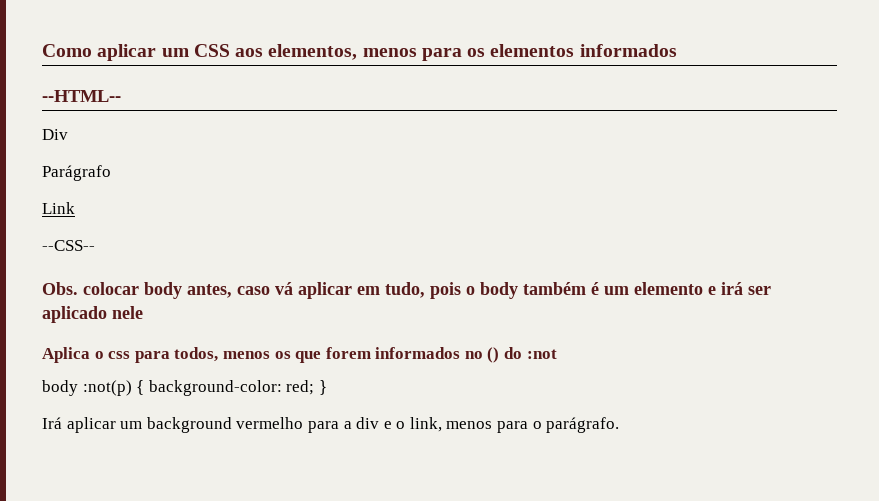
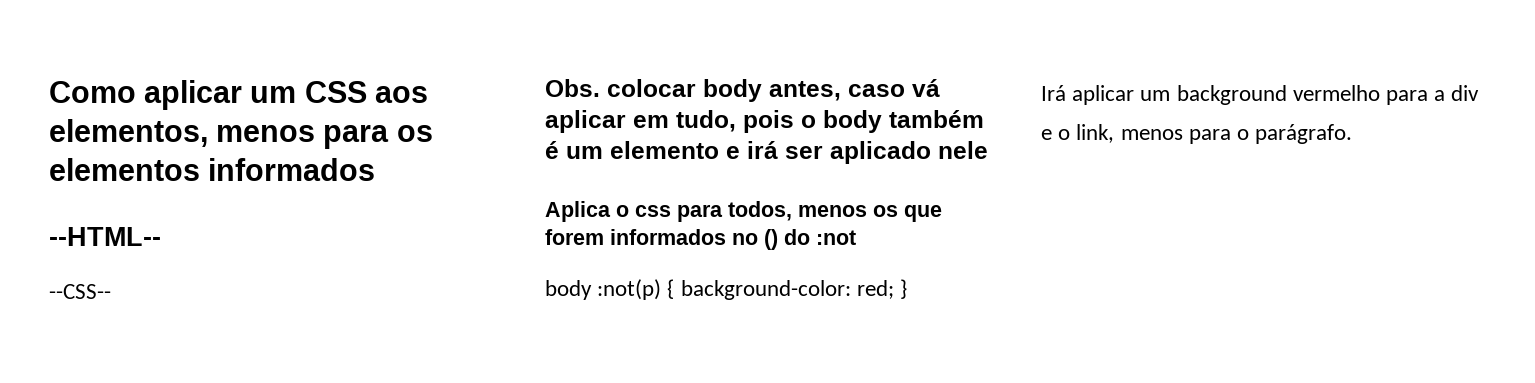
- Div
- Parágrafo
- Link

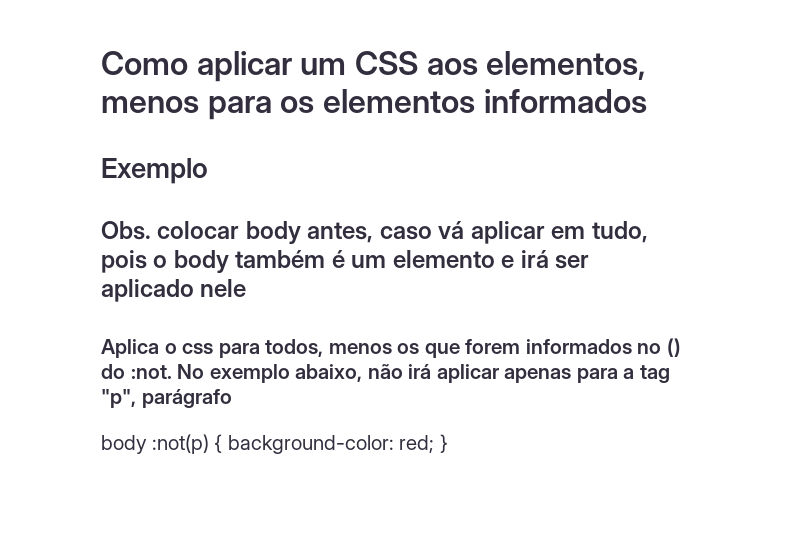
- --HTML--
- --CSS--
+ Exemplo
- Aplica o css para todos, menos os que forem informados no () do :not
+ Aplica o css para todos, menos os que forem informados no () do :not. No exemplo abaixo, não irá aplicar apenas para a tag "p", parágrafo
- Irá aplicar um background vermelho para a div e o link, menos para o parágrafo.

